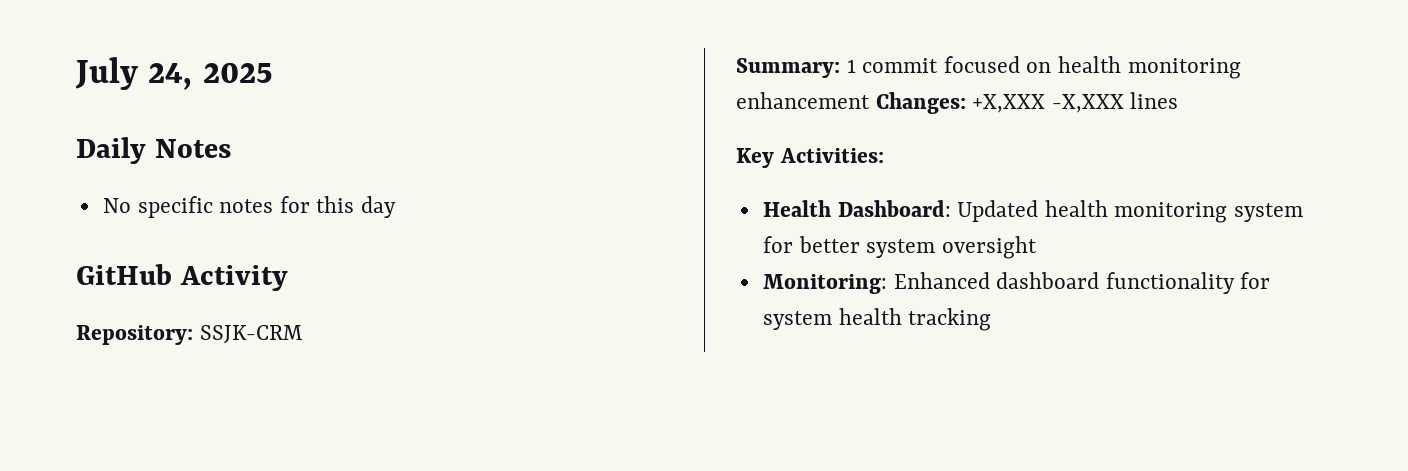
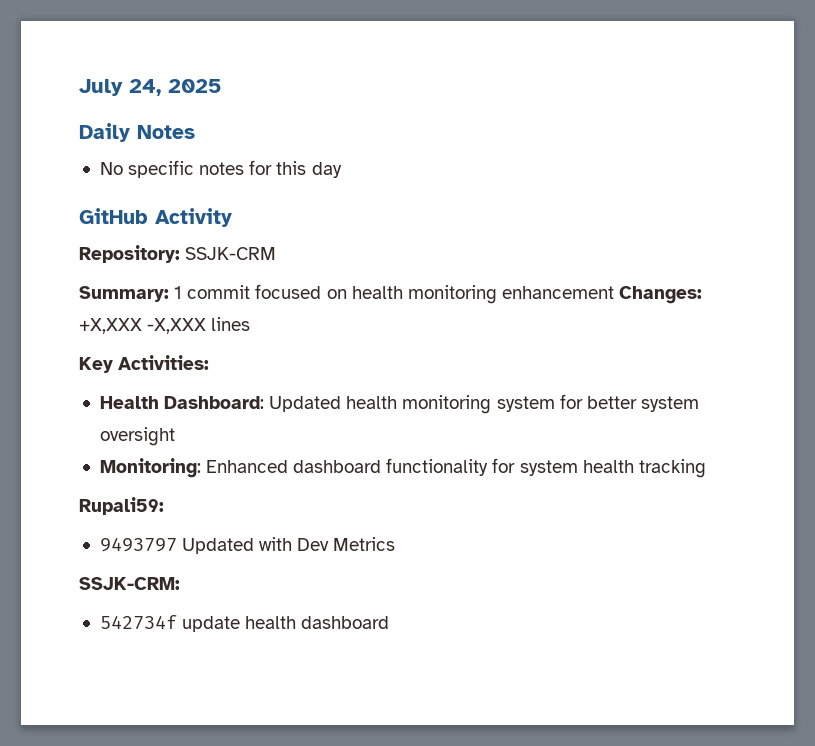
+ Rupali59:
+ 9493797 Updated with Dev Metrics
+ SSJK-CRM:
+ 542734f update health dashboard

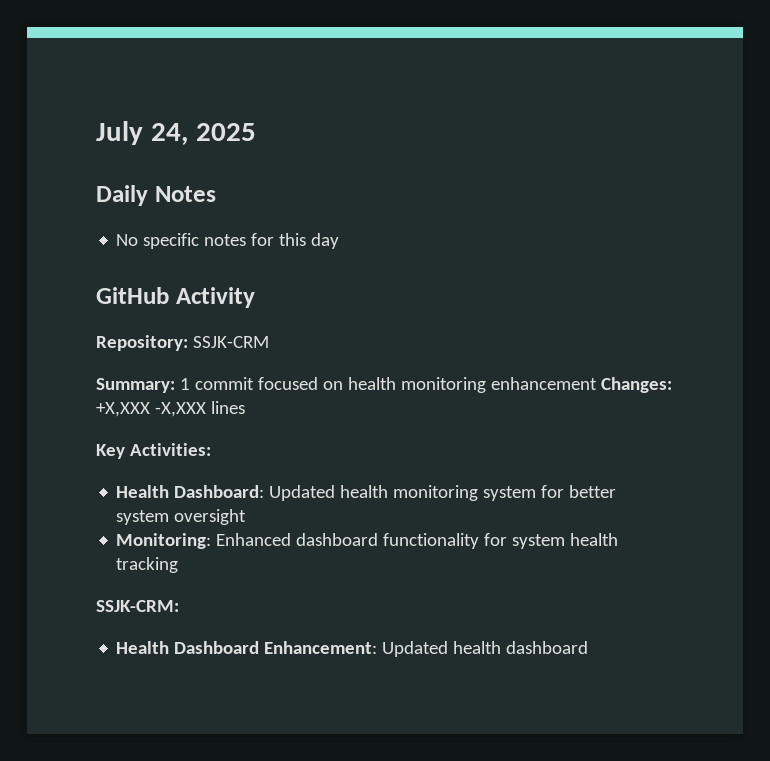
- Rupali59:
- 9493797 Updated with Dev Metrics
  SSJK-CRM:
- 542734f update health dashboard
+ Health Dashboard Enhancement: Updated health dashboard

